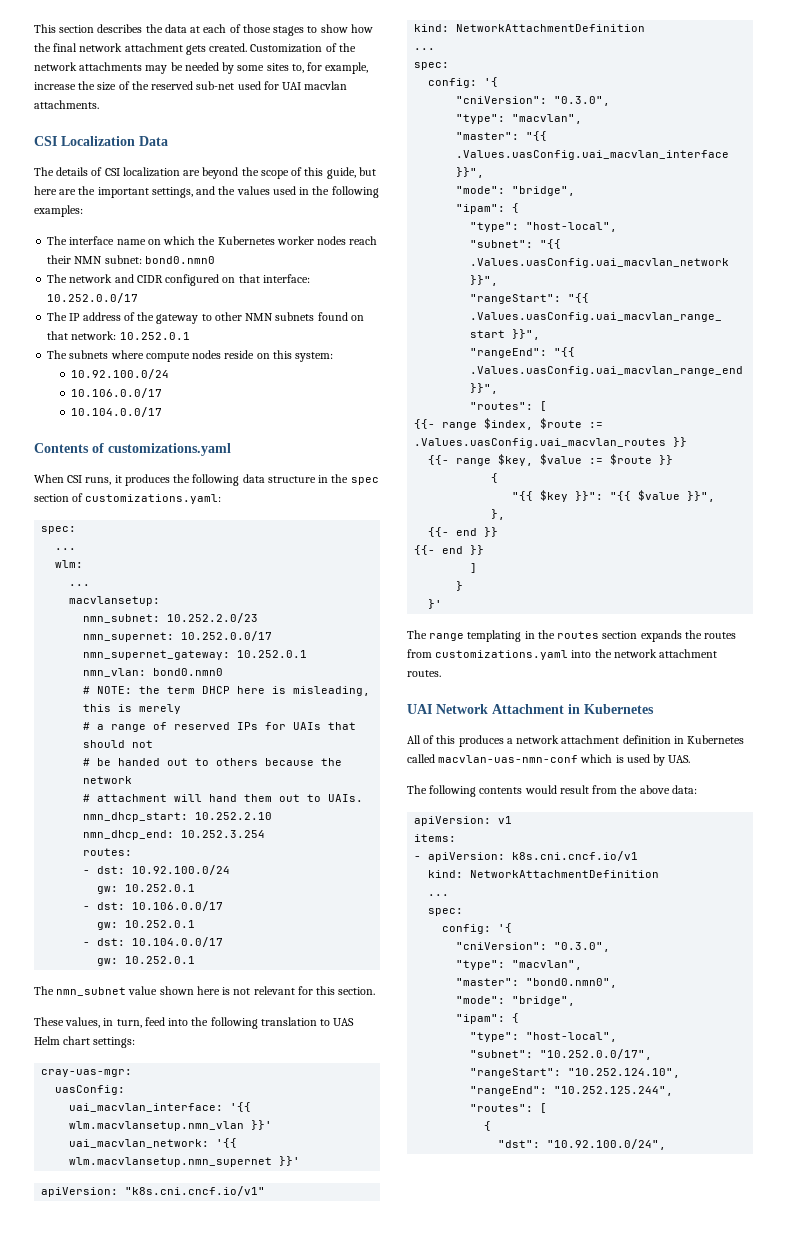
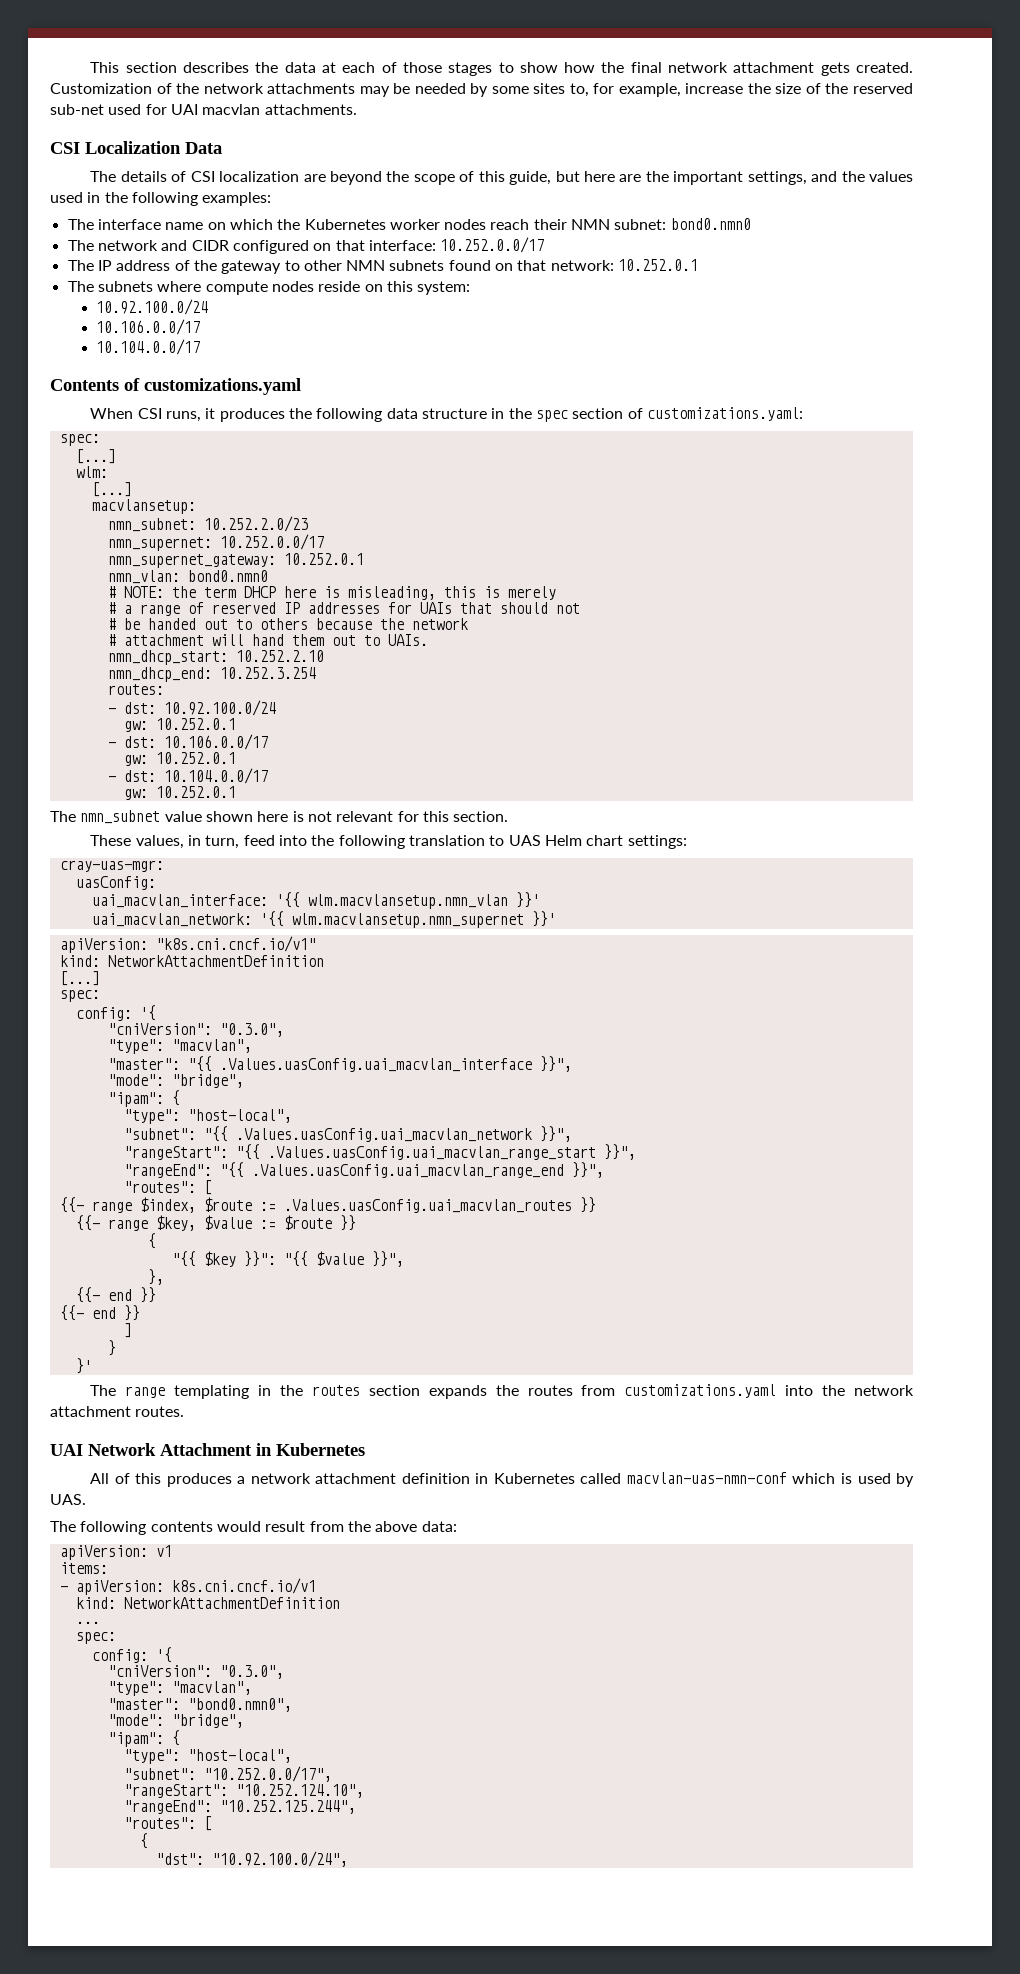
  When CSI runs, it produces the following data structure in the spec section of customizations.yaml:
  spec:
- ...
+ [...]
  wlm:
- ...
+ [...]
- # a range of reserved IPs for UAIs that should not
+ # a range of reserved IP addresses for UAIs that should not
  apiVersion: "k8s.cni.cncf.io/v1"
  kind: NetworkAttachmentDefinition
- ...
+ [...]

